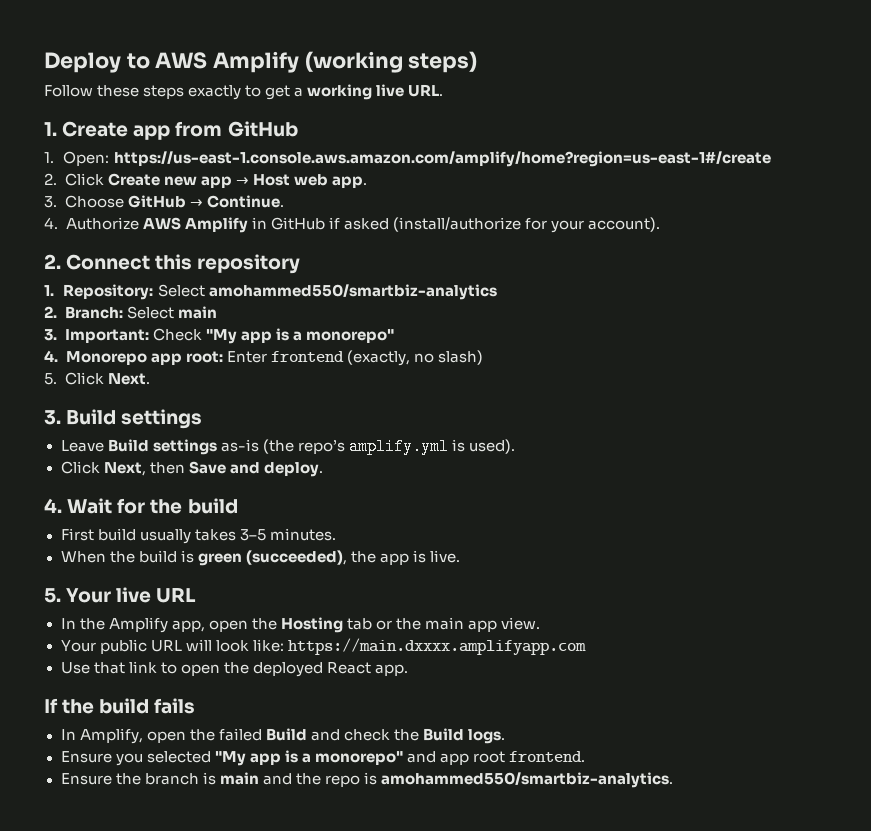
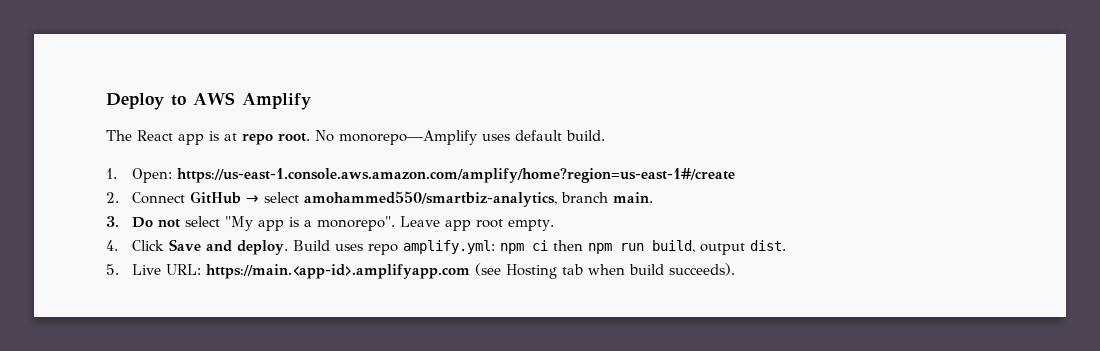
- Deploy to AWS Amplify (working steps)
- Follow these steps exactly to get a working live URL.
- 1. Create app from GitHub
+ Deploy to AWS Amplify
+ The React app is at repo root. No monorepo—Amplify uses default build.
  1. Open: https://us-east-1.console.aws.amazon.com/amplify/home?region=us-east-1#/create
- 2. Click Create new app → Host web app.
- 3. Choose GitHub → Continue.
- 4. Authorize AWS Amplify in GitHub if asked (install/authorize for your account).
- 2. Connect this repository
- 1. Repository: Select amohammed550/smartbiz-analytics
- 2. Branch: Select main
- 3. Important: Check "My app is a monorepo"
- 4. Monorepo app root: Enter frontend (exactly, no slash)
- 5. Click Next.
- 3. Build settings
- Leave Build settings as-is (the repo’s amplify.yml is used).
- Click Next, then Save and deploy.
- 4. Wait for the build
- First build usually takes 3–5 minutes.
- When the build is green (succeeded), the app is live.
- 5. Your live URL
- In the Amplify app, open the Hosting tab or the main app view.
- Your public URL will look like: https://main.dxxxx.amplifyapp.com
- Use that link to open the deployed React app.
- If the build fails
- In Amplify, open the failed Build and check the Build logs.
- Ensure you selected "My app is a monorepo" and app root frontend.
- Ensure the branch is main and the repo is amohammed550/smartbiz-analytics.
+ 2. Connect GitHub → select amohammed550/smartbiz-analytics, branch main.
+ 3. Do not select "My app is a monorepo". Leave app root empty.
+ 4. Click Save and deploy. Build uses repo amplify.yml: npm ci then npm run build, output dist.
+ 5. Live URL: https://main.<app-id>.amplifyapp.com (see Hosting tab when build succeeds).

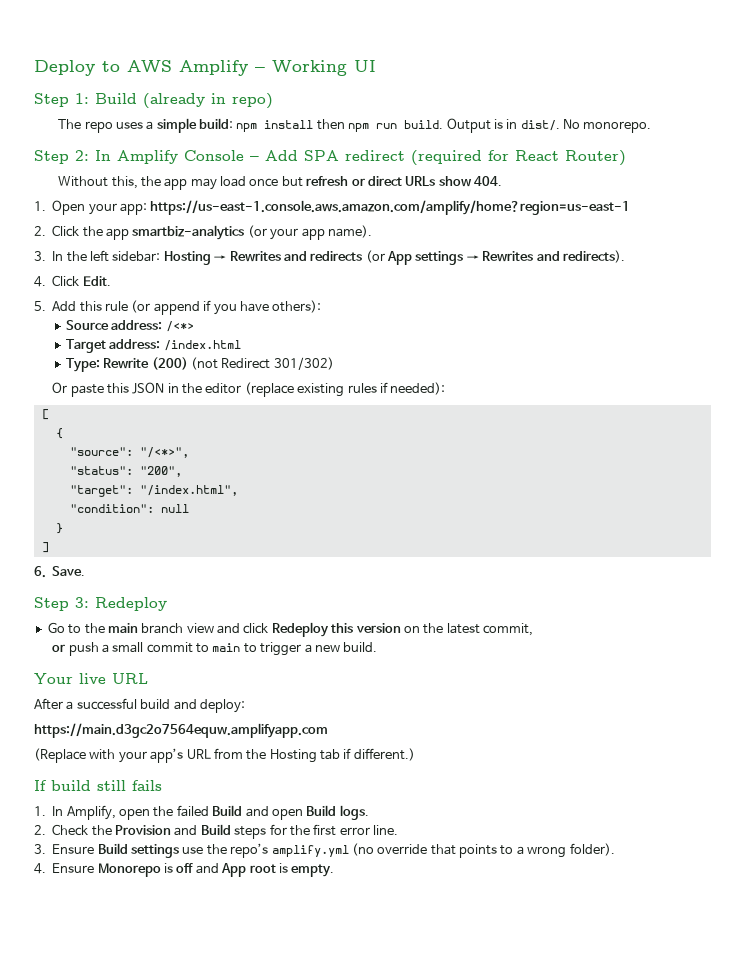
- Deploy to AWS Amplify
- The React app is at repo root. No monorepo—Amplify uses default build.
- 1. Open: https://us-east-1.console.aws.amazon.com/amplify/home?region=us-east-1#/create
- 2. Connect GitHub → select amohammed550/smartbiz-analytics, branch main.
- 3. Do not select "My app is a monorepo". Leave app root empty.
- 4. Click Save and deploy. Build uses repo amplify.yml: npm ci then npm run build, output dist.
- 5. Live URL: https://main.<app-id>.amplifyapp.com (see Hosting tab when build succeeds).
+ Deploy to AWS Amplify – Working UI
+ Step 1: Build (already in repo)
+ The repo uses a simple build: npm install then npm run build. Output is in dist/. No monorepo.
+ Step 2: In Amplify Console – Add SPA redirect (required for React Router)
+ Without this, the app may load once but refresh or direct URLs show 404.
+ 1. Open your app: https://us-east-1.console.aws.amazon.com/amplify/home?region=us-east-1
+ 2. Click the app smartbiz-analytics (or your app name).
+ 3. In the left sidebar: Hosting → Rewrites and redirects (or App settings → Rewrites and redirects).
+ 4. Click Edit.
+ 5. Add this rule (or append if you have others):
+ Source address: /<*>
+ Target address: /index.html
+ Type: Rewrite (200) (not Redirect 301/302)
+ Or paste this JSON in the editor (replace existing rules if needed):
+ [
+ {
+ "source": "/<*>",
+ "status": "200",
+ "target": "/index.html",
+ "condition": null
+ }
+ ]
+ 6. Save.
+ Step 3: Redeploy
+ Go to the main branch view and click Redeploy this version on the latest commit,
+ or push a small commit to main to trigger a new build.
+ Your live URL
+ After a successful build and deploy:
+ https://main.d3gc2o7564equw.amplifyapp.com
+ (Replace with your app’s URL from the Hosting tab if different.)
+ If build still fails
+ 1. In Amplify, open the failed Build and open Build logs.
+ 2. Check the Provision and Build steps for the first error line.
+ 3. Ensure Build settings use the repo’s amplify.yml (no override that points to a wrong folder).
+ 4. Ensure Monorepo is off and App root is empty.

